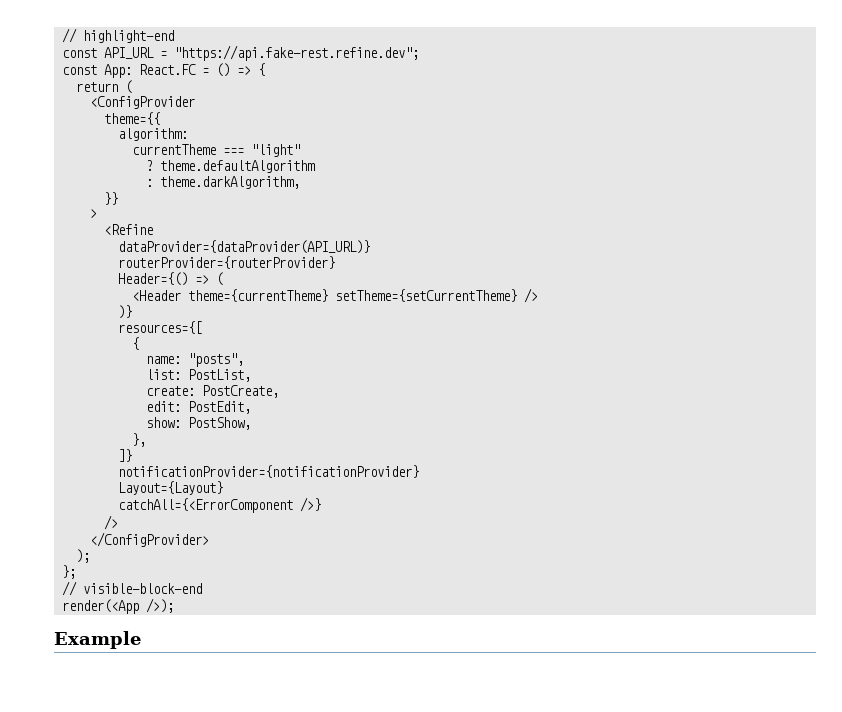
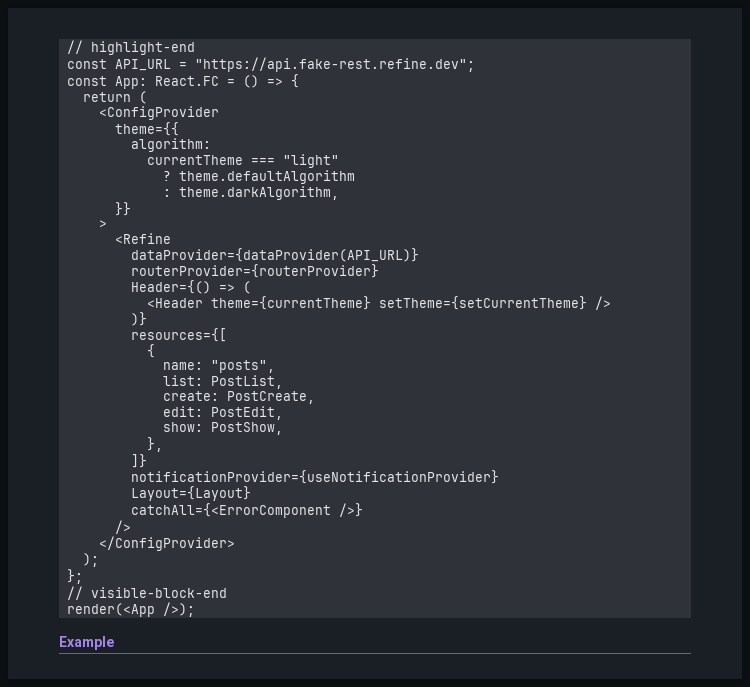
- notificationProvider={notificationProvider}
+ notificationProvider={useNotificationProvider}

